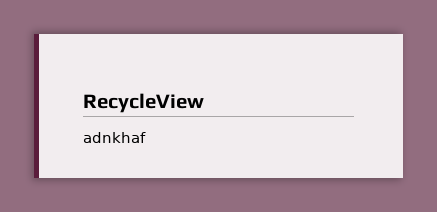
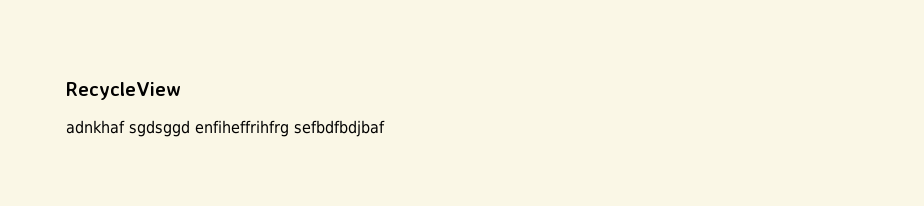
- adnkhaf
+ adnkhaf sgdsggd enfiheffrihfrg sefbdfbdjbaf

